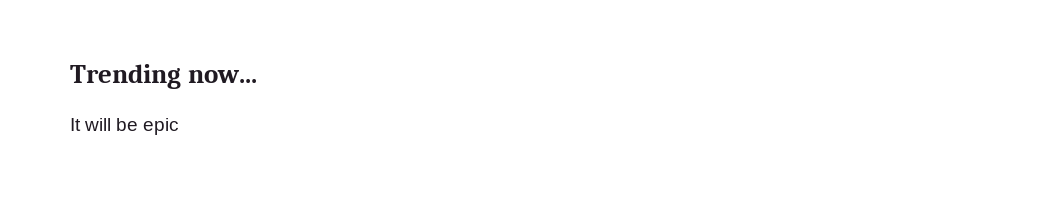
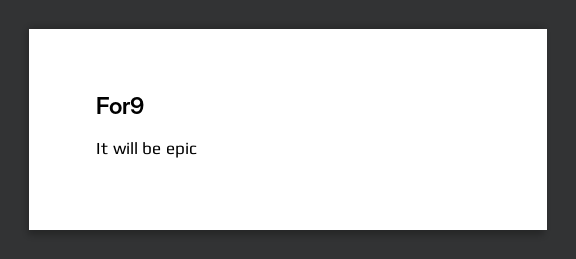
- Trending now...
+ For9

